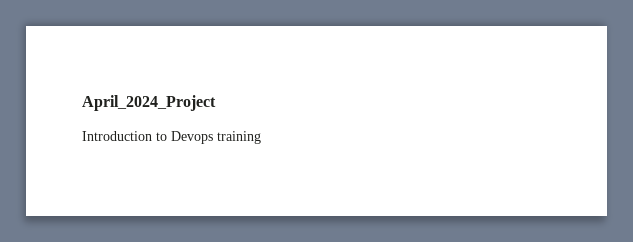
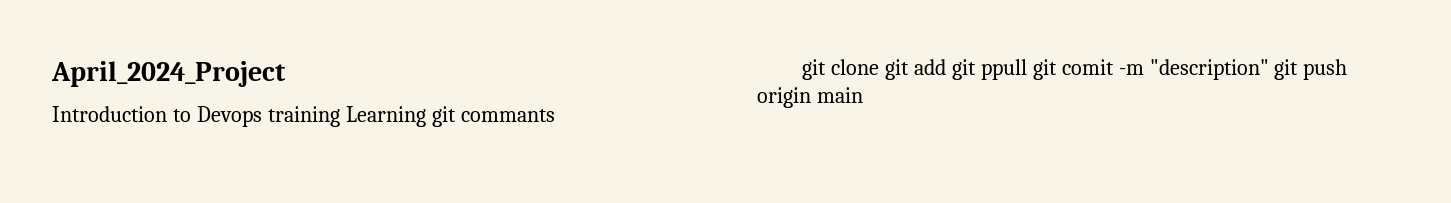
- Introduction to Devops training
+ Introduction to Devops training Learning git commants
+ git clone git add git ppull git comit -m "description" git push origin main

